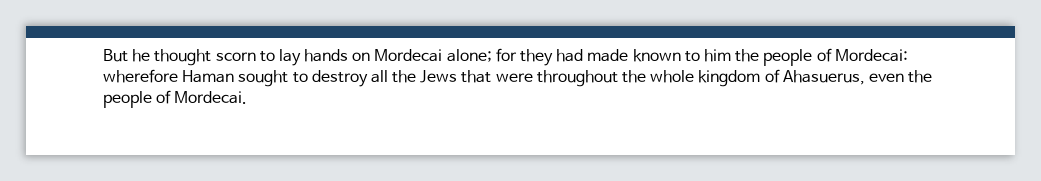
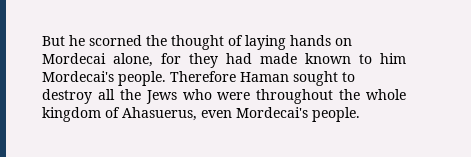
- But he thought scorn to lay hands on Mordecai alone; for they had made known to him the people of Mordecai: wherefore Haman sought to destroy all the Jews that were throughout the whole kingdom of Ahasuerus, even the people of Mordecai.
+ But he scorned the thought of laying hands on Mordecai alone, for they had made known to him Mordecai's people. Therefore Haman sought to destroy all the Jews who were throughout the whole kingdom of Ahasuerus, even Mordecai's people.

